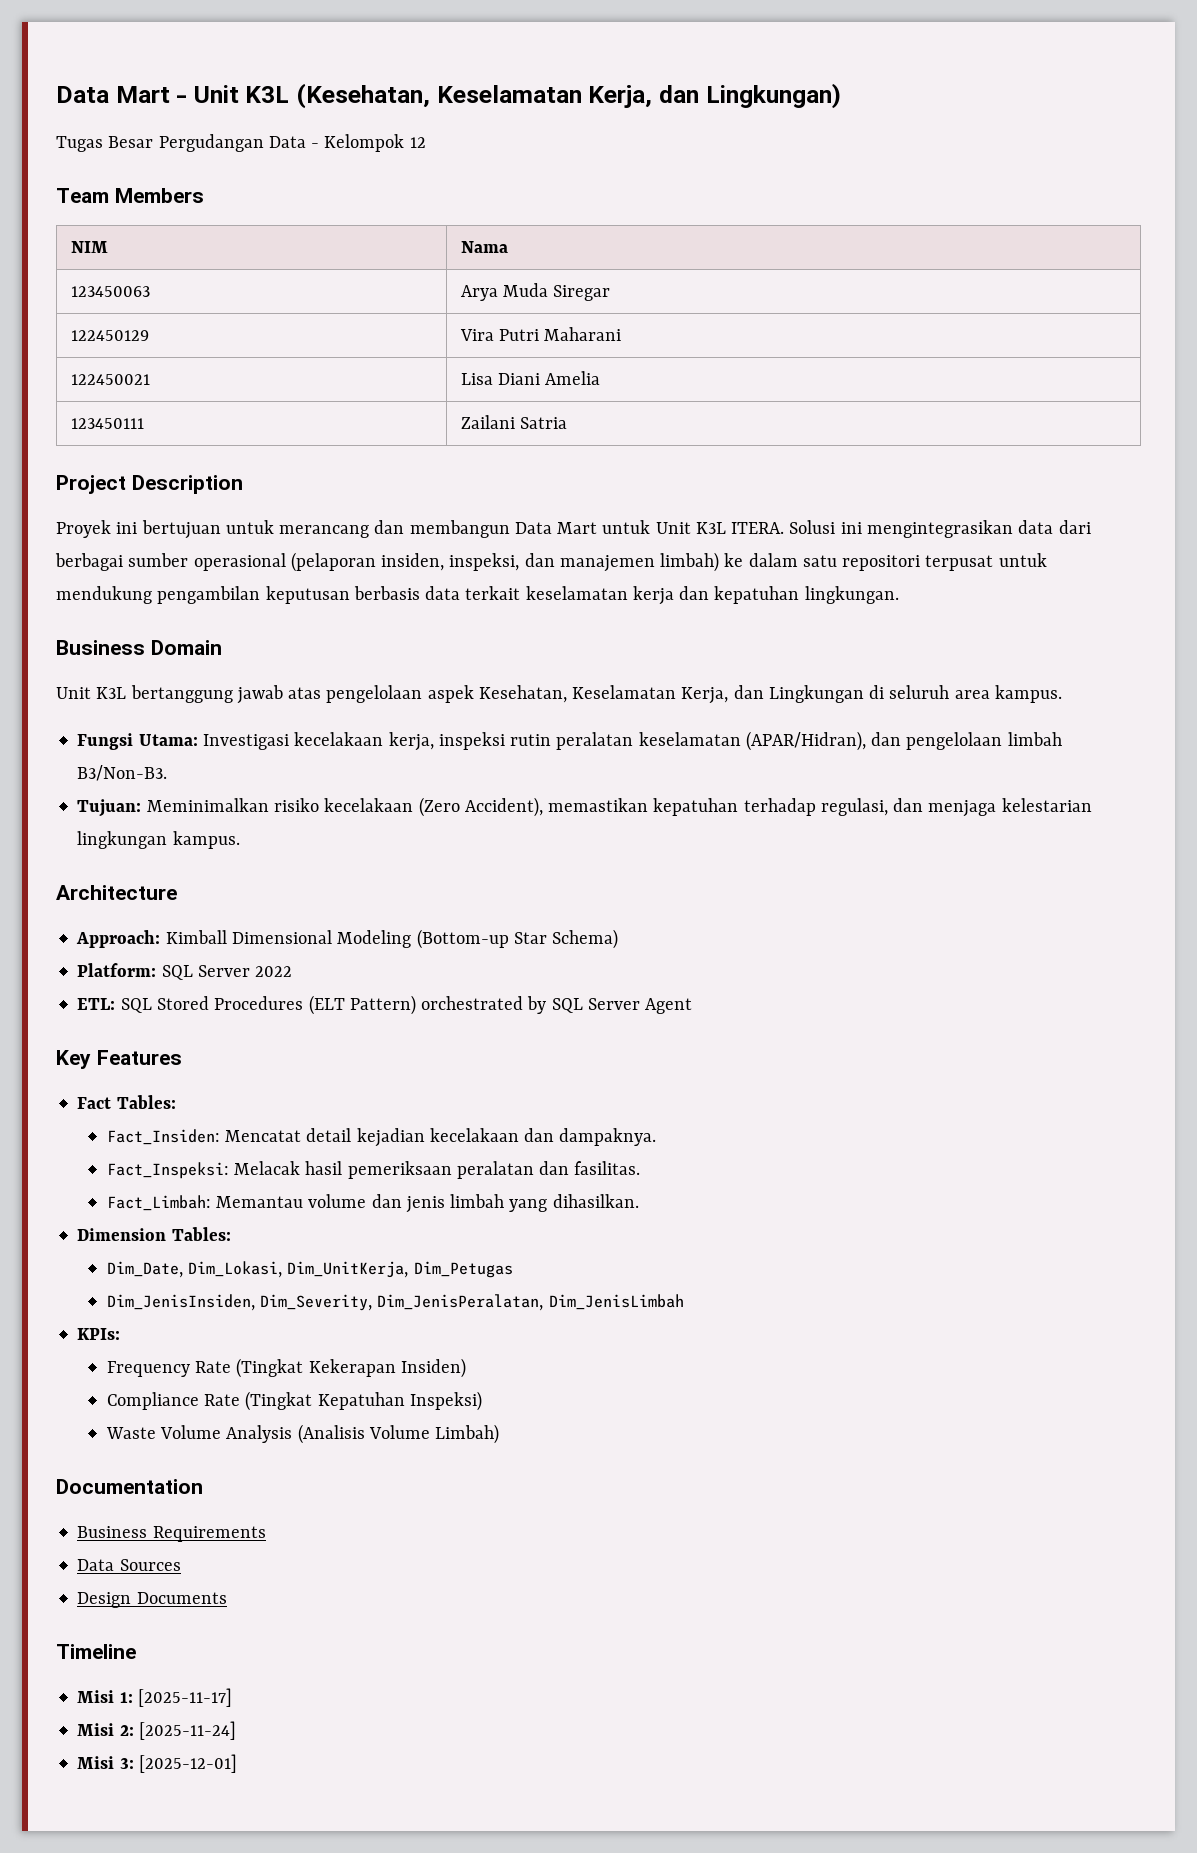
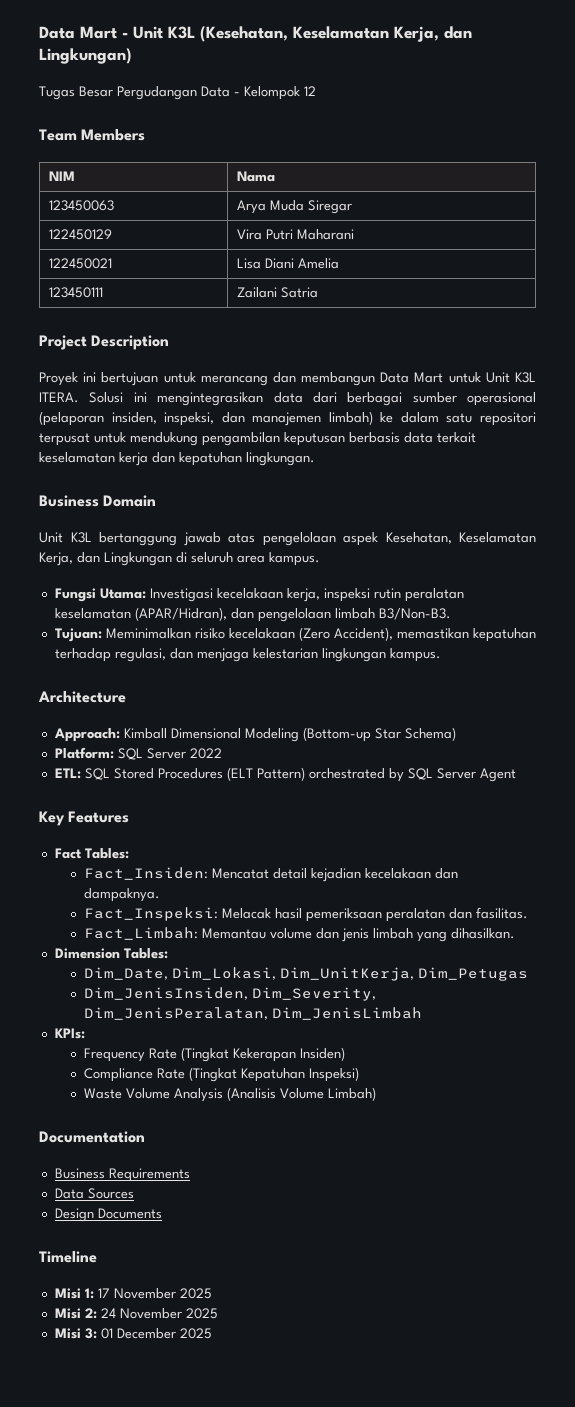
- Misi 1: [2025-11-17]
+ Misi 1: 17 November 2025
- Misi 2: [2025-11-24]
+ Misi 2: 24 November 2025
- Misi 3: [2025-12-01]
+ Misi 3: 01 December 2025

